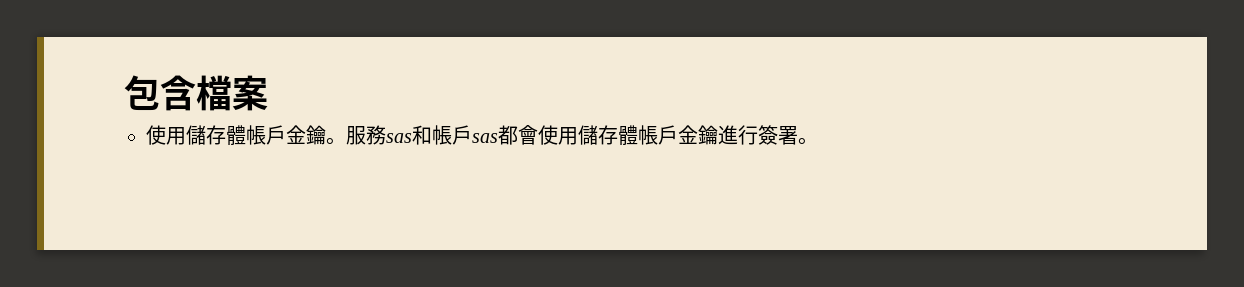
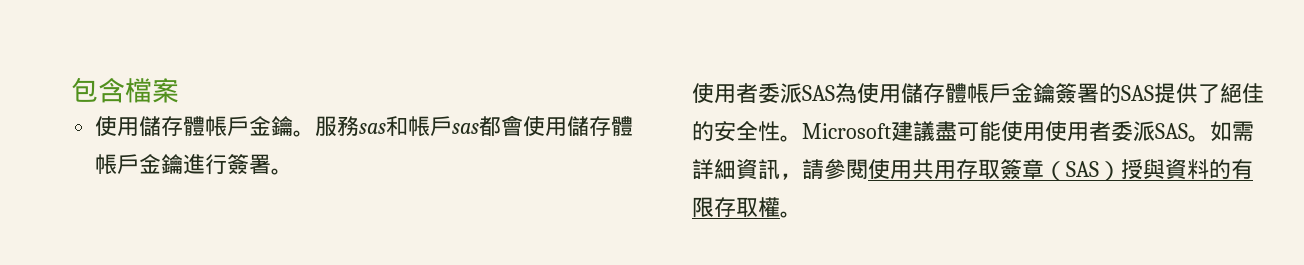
+ 使用者委派SAS為使用儲存體帳戶金鑰簽署的SAS提供了絕佳的安全性。Microsoft建議盡可能使用使用者委派SAS。如需詳細資訊，請參閱使用共用存取簽章（SAS）授與資料的有限存取權。

